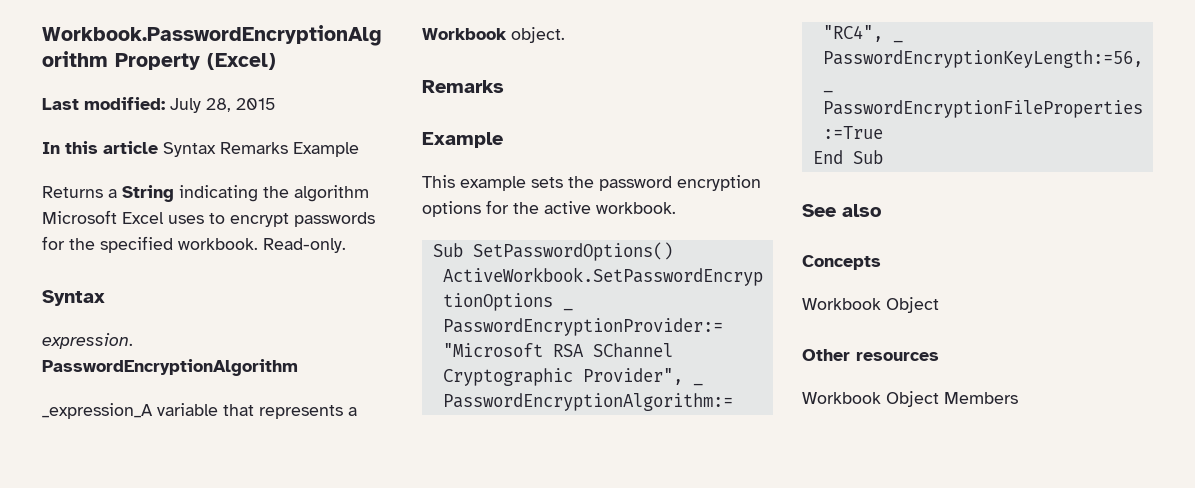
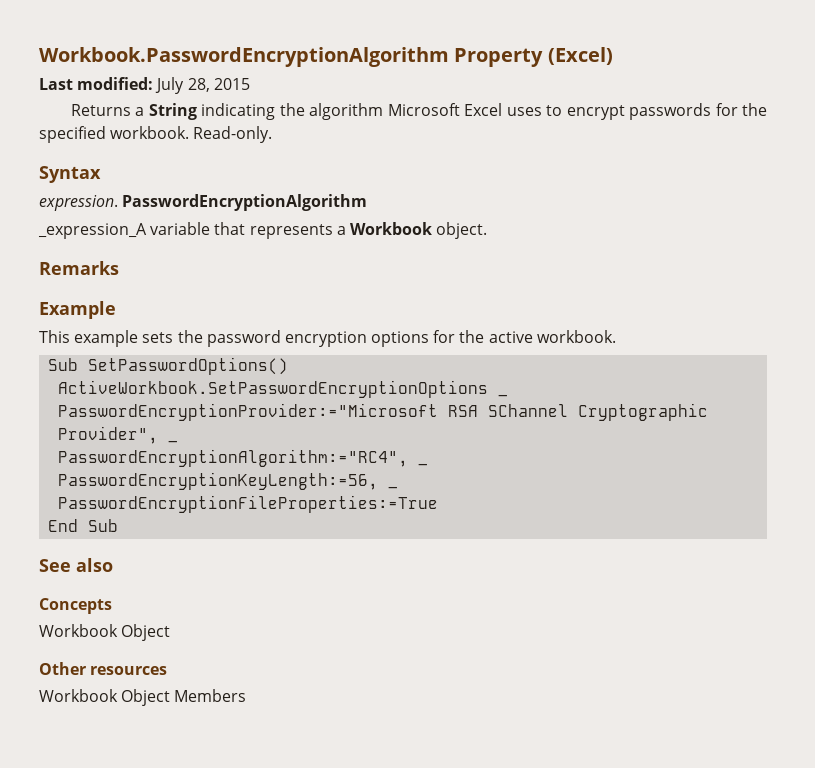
- In this article Syntax Remarks Example

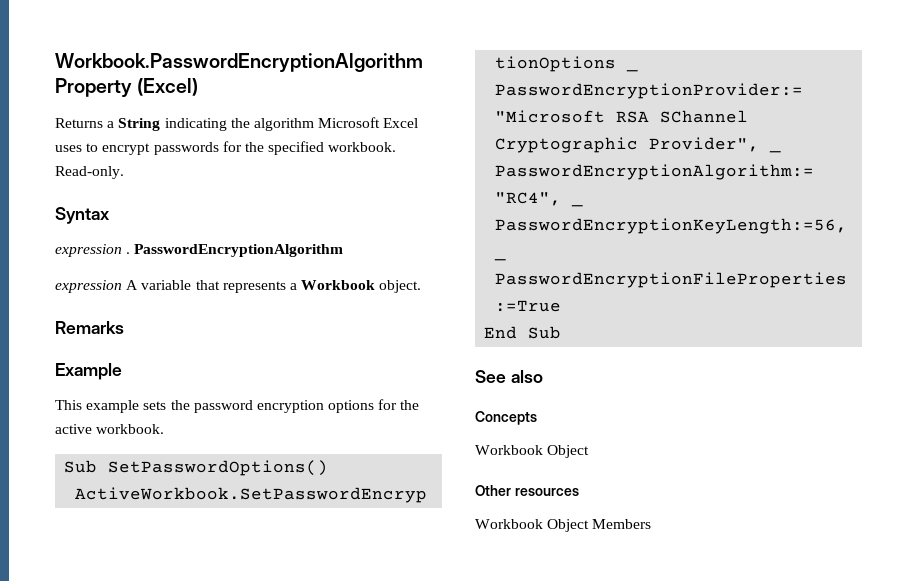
- Last modified: July 28, 2015
- expression.
+ expression .
- _expression_A variable that represents a Workbook object.
+ expression A variable that represents a Workbook object.

